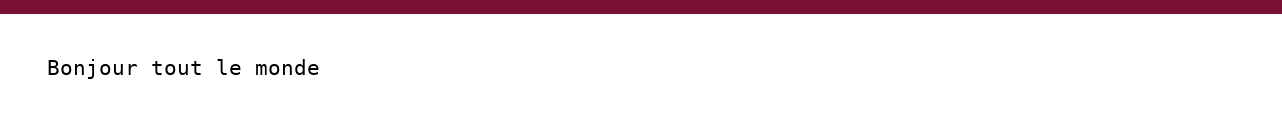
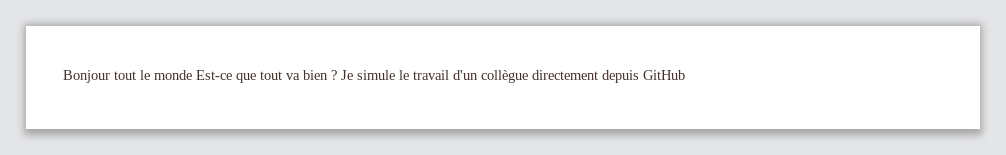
- Bonjour tout le monde
+ Bonjour tout le monde Est-ce que tout va bien ? Je simule le travail d'un collègue directement depuis GitHub

